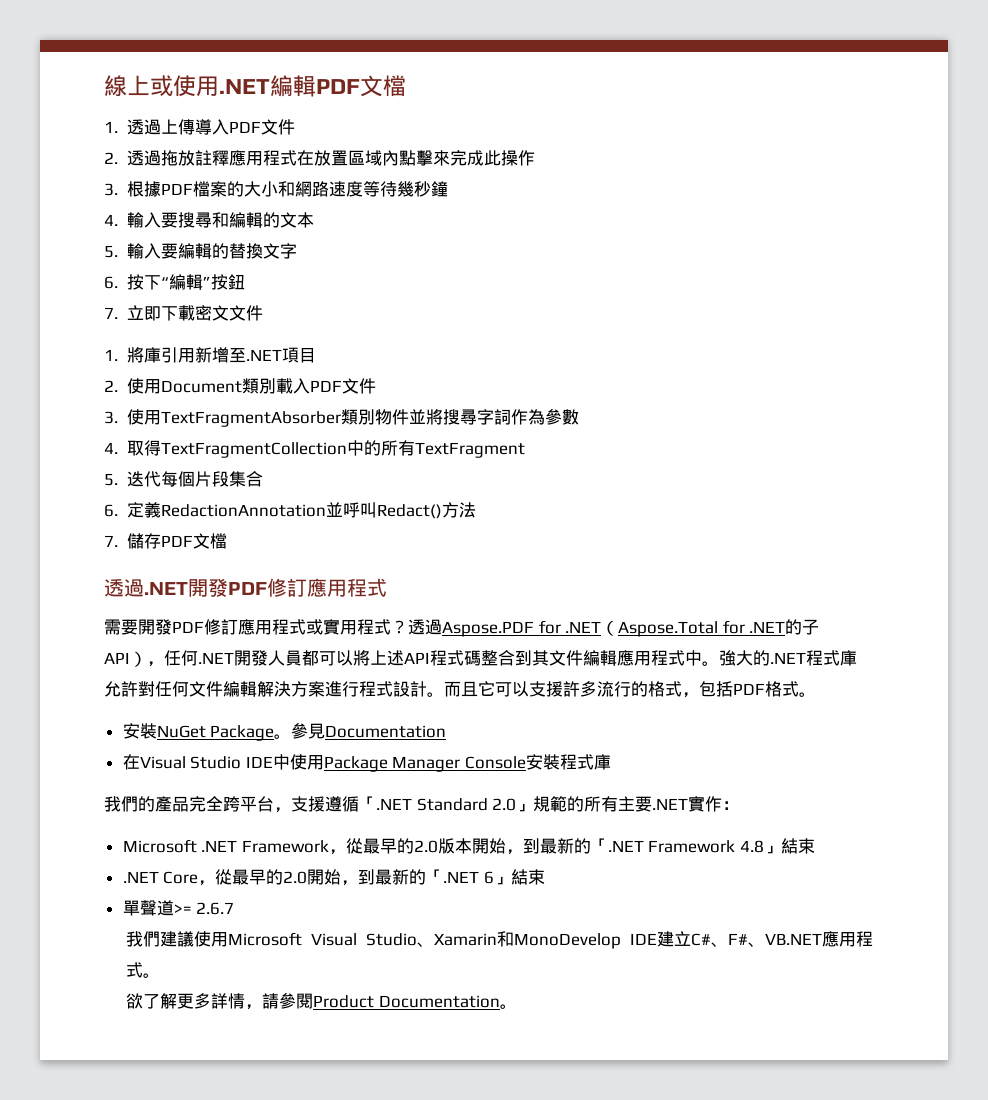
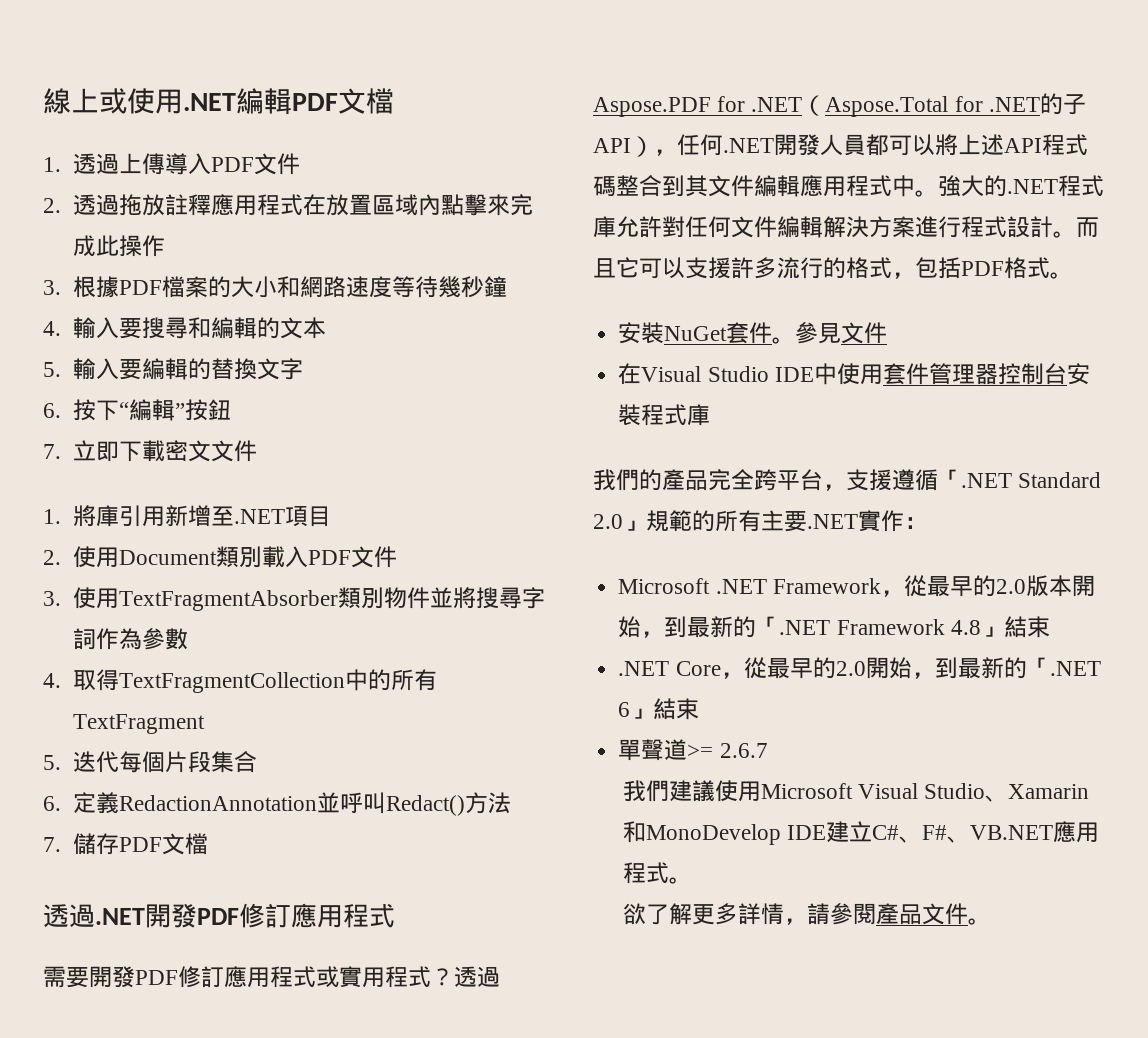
- 安裝NuGet Package。參見Documentation
+ 安裝NuGet套件。參見文件
- 在Visual Studio IDE中使用Package Manager Console安裝程式庫
+ 在Visual Studio IDE中使用套件管理器控制台安裝程式庫
- 欲了解更多詳情，請參閱Product Documentation。
+ 欲了解更多詳情，請參閱產品文件。

